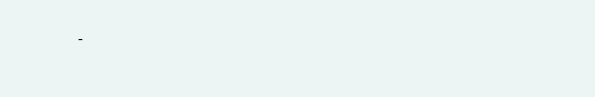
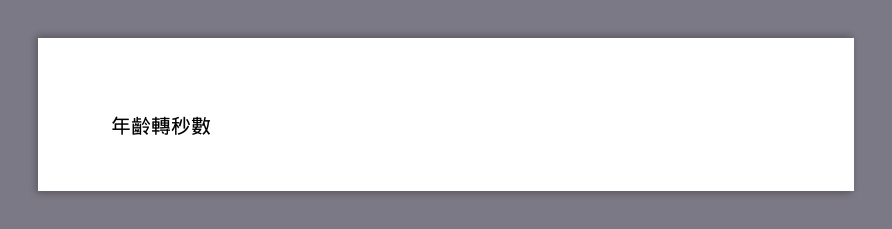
- -
+ 年齡轉秒數

